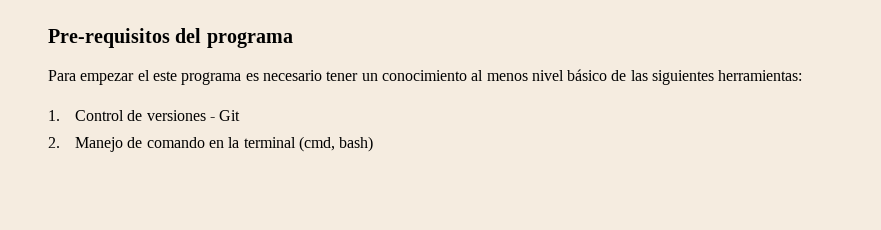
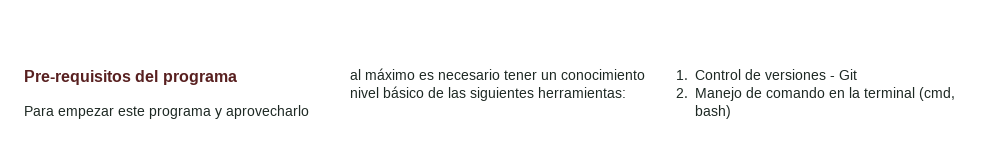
- Para empezar el este programa es necesario tener un conocimiento al menos nivel básico de las siguientes herramientas:
+ Para empezar este programa y aprovecharlo al máximo es necesario tener un conocimiento nivel básico de las siguientes herramientas:

